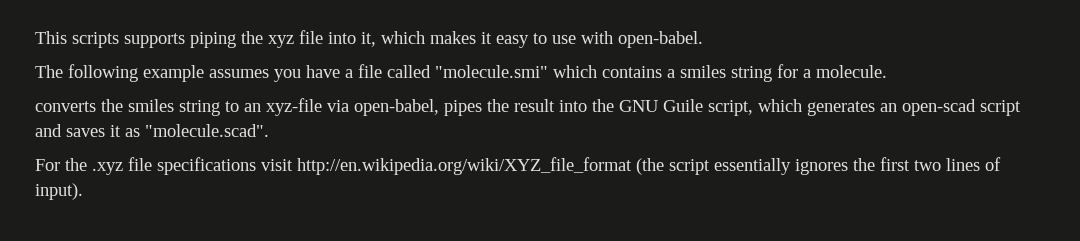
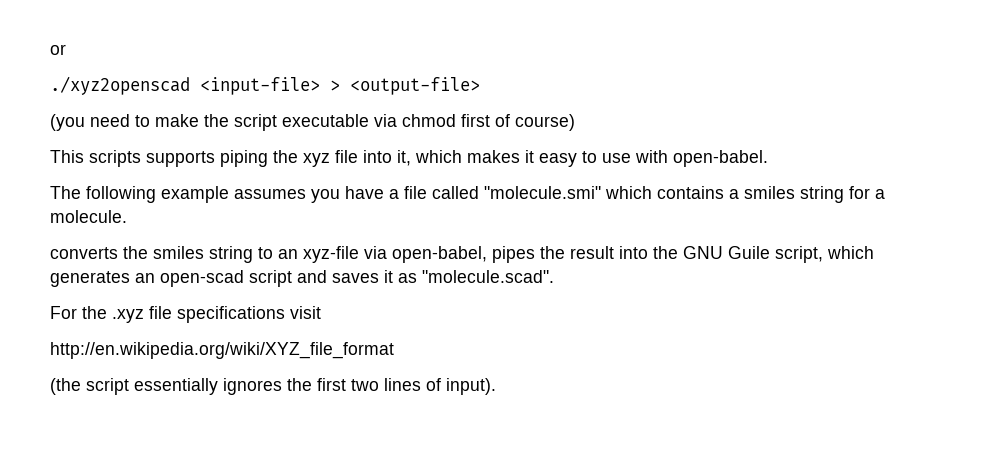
+ or
+ ./xyz2openscad <input-file> > <output-file>
+ (you need to make the script executable via chmod first of course)
- For the .xyz file specifications visit http://en.wikipedia.org/wiki/XYZ_file_format (the script essentially ignores the first two lines of input).
+ For the .xyz file specifications visit
+ http://en.wikipedia.org/wiki/XYZ_file_format
+ (the script essentially ignores the first two lines of input).

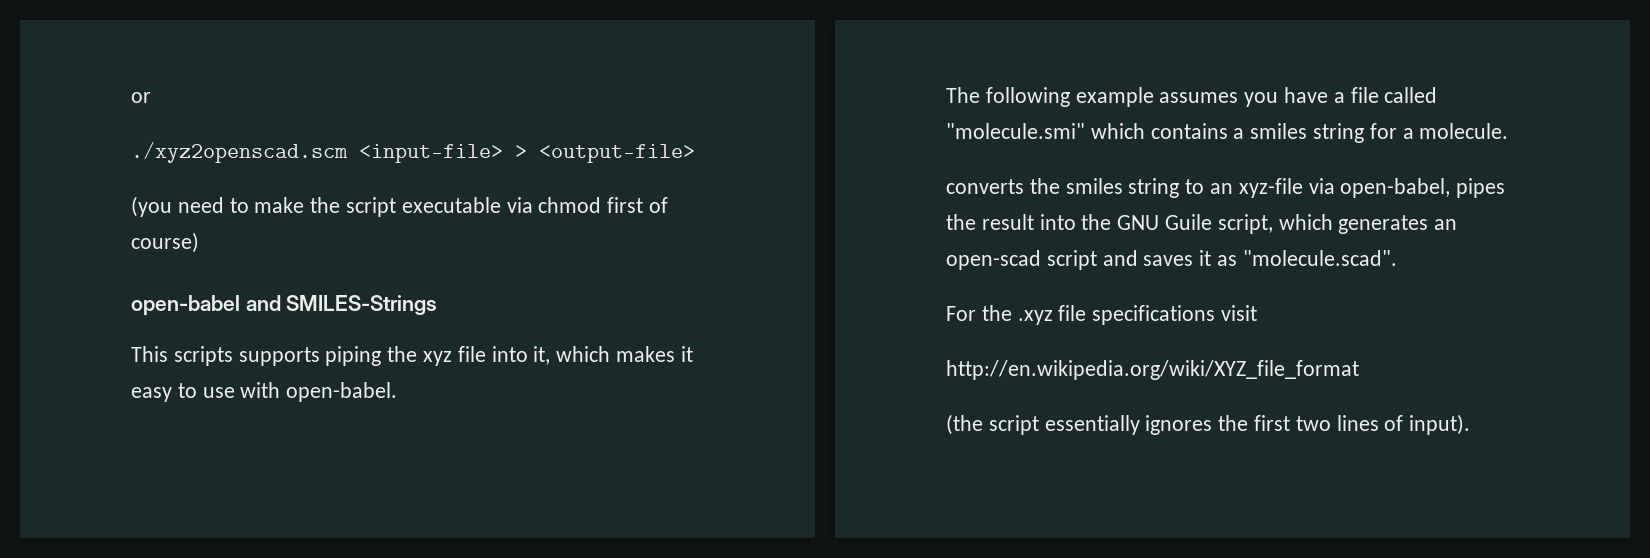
- ./xyz2openscad <input-file> > <output-file>
+ ./xyz2openscad.scm <input-file> > <output-file>
+ open-babel and SMILES-Strings

